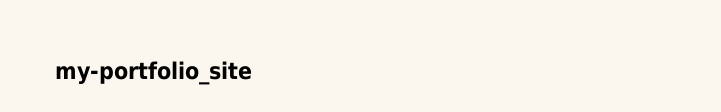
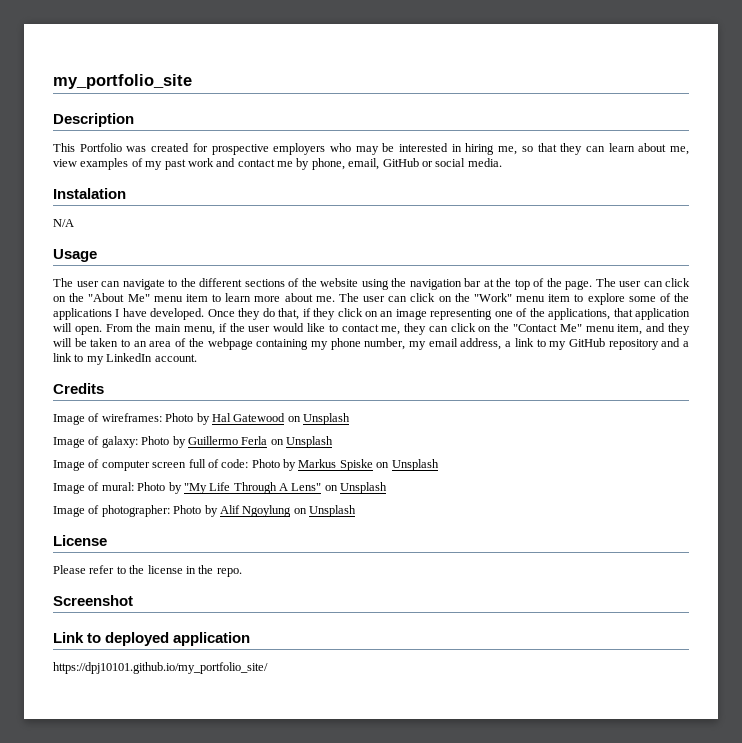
- my-portfolio_site
+ my_portfolio_site
+ Description
+ This Portfolio was created for prospective employers who may be interested in hiring me, so that they can learn about me, view examples of my past work and contact me by phone, email, GitHub or social media.
+ Instalation
+ N/A
+ Usage
+ The user can navigate to the different sections of the website using the navigation bar at the top of the page. The user can click on the "About Me" menu item to learn more about me. The user can click on the "Work" menu item to explore some of the applications I have developed. Once they do that, if they click on an image representing one of the applications, that application will open. From the main menu, if the user would like to contact me, they can click on the "Contact Me" menu item, and they will be taken to an area of the webpage containing my phone number, my email address, a link to my GitHub repository and a link to my LinkedIn account.
+ Credits
+ Image of wireframes: Photo by Hal Gatewood on Unsplash
+ Image of galaxy: Photo by Guillermo Ferla on Unsplash
+ Image of computer screen full of code: Photo by Markus Spiske on Unsplash
+ Image of mural: Photo by "My Life Through A Lens" on Unsplash
+ Image of photographer: Photo by Alif Ngoylung on Unsplash
+ License
+ Please refer to the license in the repo.
+ Screenshot
+ Link to deployed application
+ https://dpj10101.github.io/my_portfolio_site/

